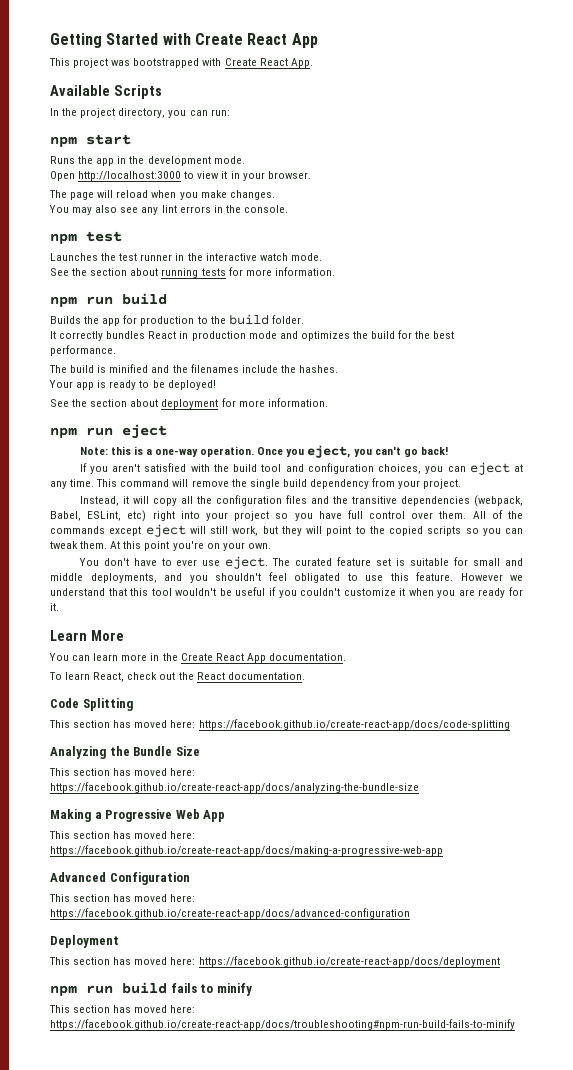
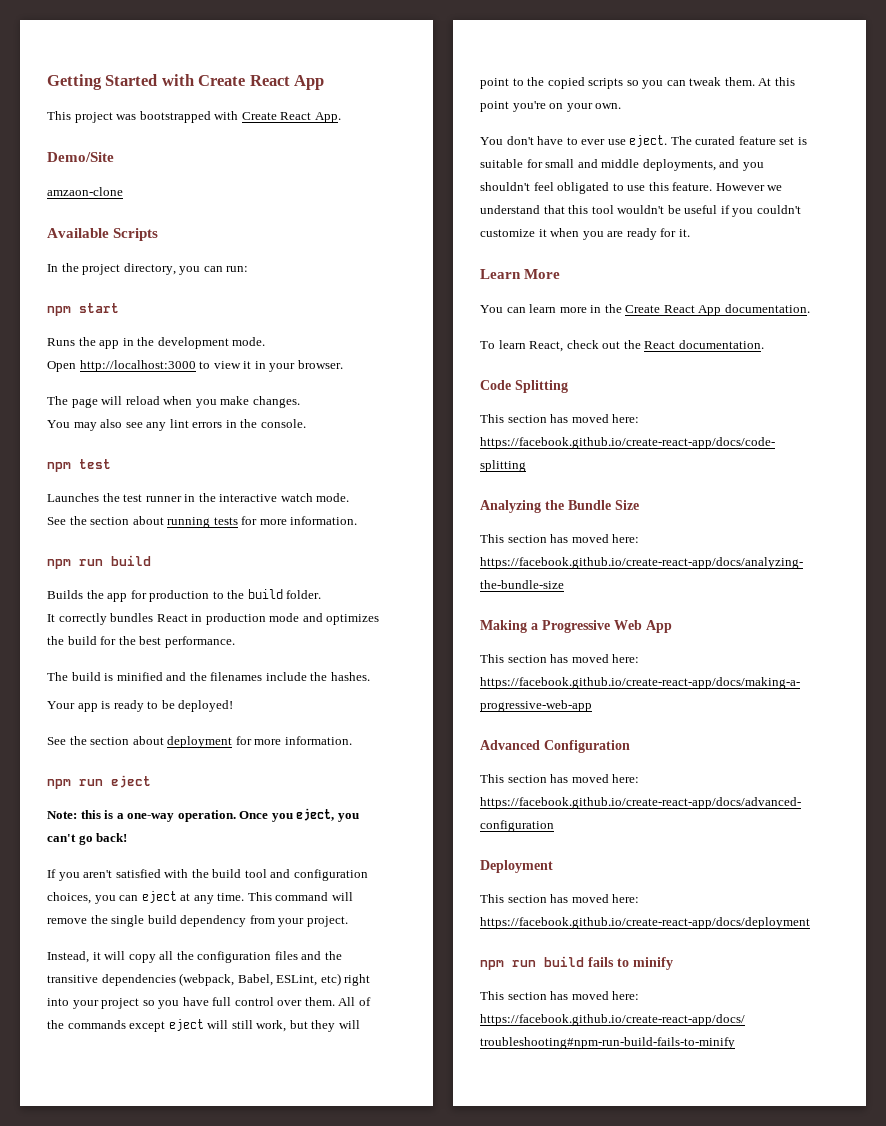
+ Demo/Site
+ amzaon-clone

